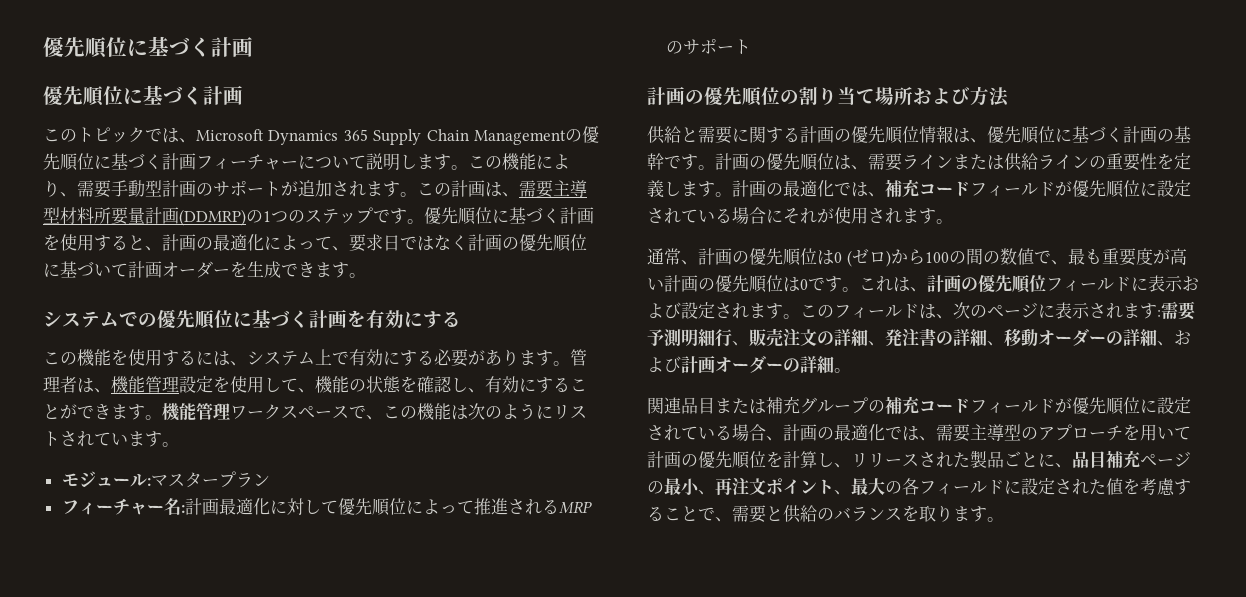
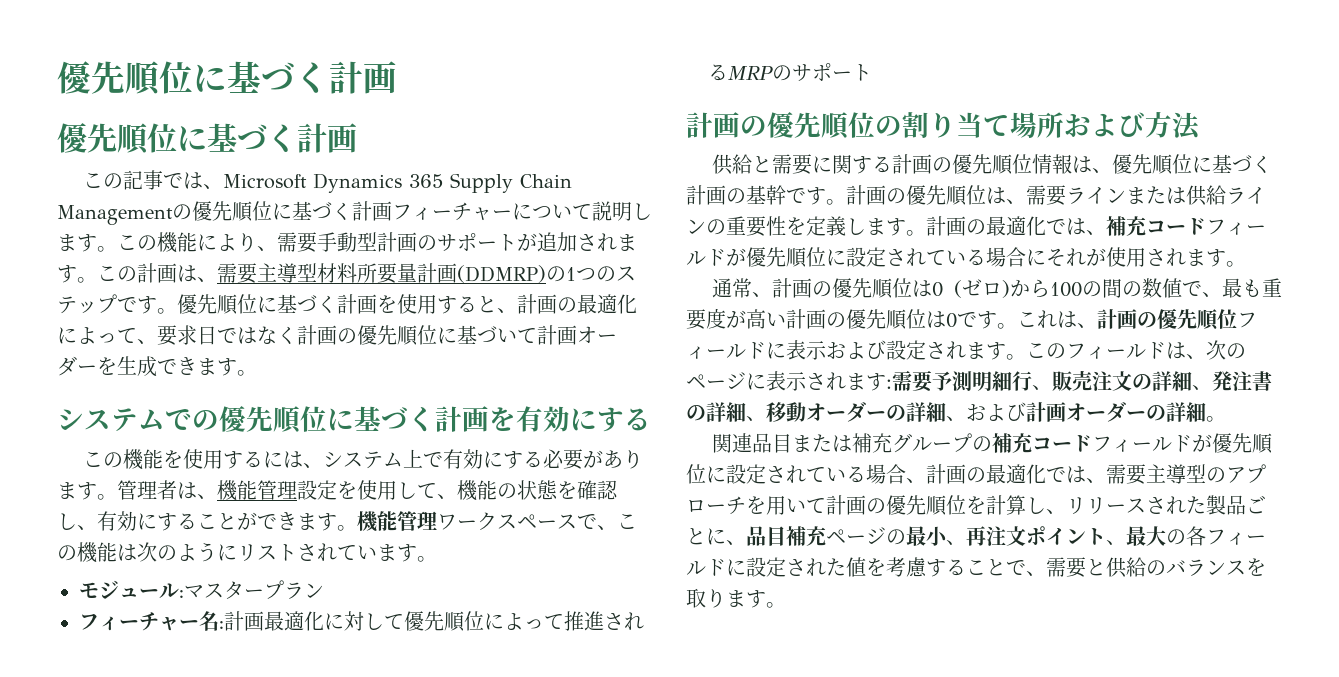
- このトピックでは、Microsoft Dynamics 365 Supply Chain Managementの優先順位に基づく計画フィーチャーについて説明します。
+ この記事では、Microsoft Dynamics 365 Supply Chain Managementの優先順位に基づく計画フィーチャーについて説明します。

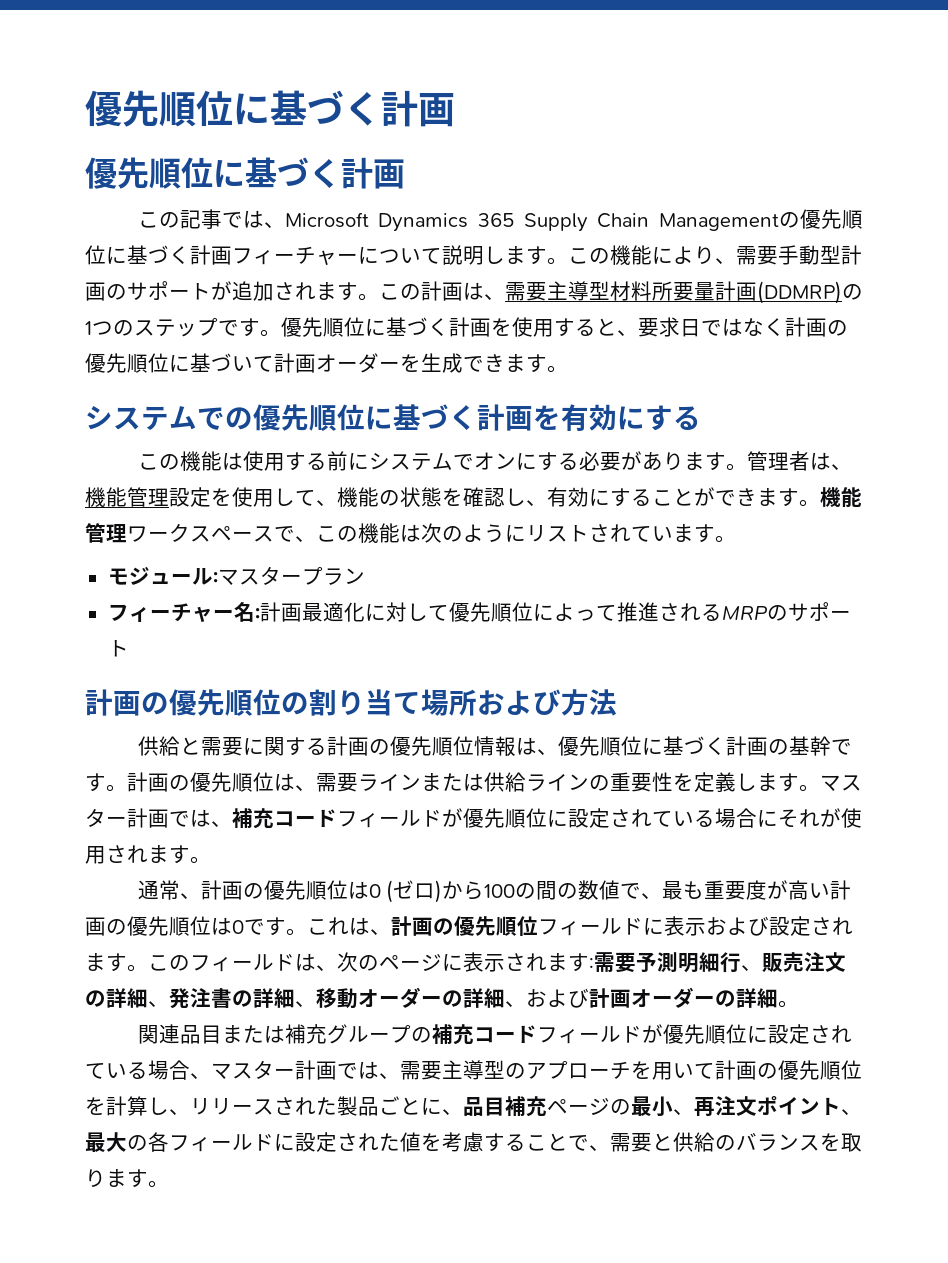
- 優先順位に基づく計画を使用すると、計画の最適化によって、要求日ではなく計画の優先順位に基づいて計画オーダーを生成できます。
+ 優先順位に基づく計画を使用すると、要求日ではなく計画の優先順位に基づいて計画オーダーを生成できます。
- この機能を使用するには、システム上で有効にする必要があります。
+ この機能は使用する前にシステムでオンにする必要があります。
- 計画の最適化では、補充コードフィールドが優先順位に設定されている場合にそれが使用されます。
+ マスター計画では、補充コードフィールドが優先順位に設定されている場合にそれが使用されます。
- 関連品目または補充グループの補充コードフィールドが優先順位に設定されている場合、計画の最適化では、需要主導型のアプローチを用いて計画の優先順位を計算し、リリースされた製品ごとに、品目補充ページの最小、再注文ポイント、最大の各フィールドに設定された値を考慮することで、需要と供給のバランスを取ります。
+ 関連品目または補充グループの補充コードフィールドが優先順位に設定されている場合、マスター計画では、需要主導型のアプローチを用いて計画の優先順位を計算し、リリースされた製品ごとに、品目補充ページの最小、再注文ポイント、最大の各フィールドに設定された値を考慮することで、需要と供給のバランスを取ります。

